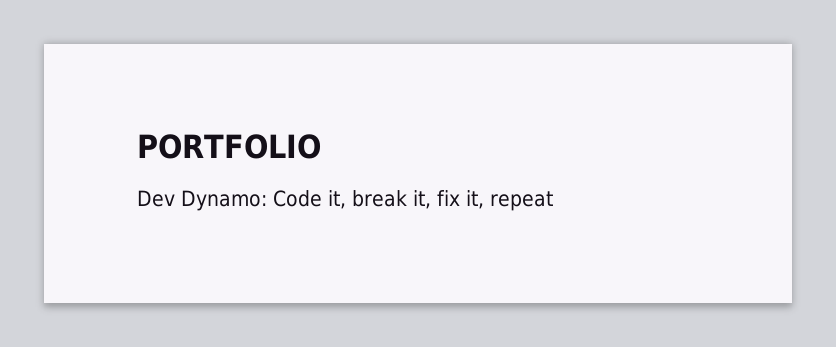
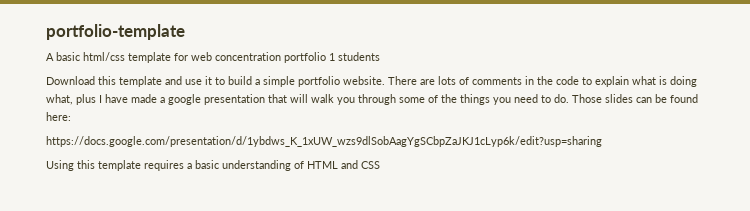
- PORTFOLIO
- Dev Dynamo: Code it, break it, fix it, repeat
+ portfolio-template
+ A basic html/css template for web concentration portfolio 1 students
+ Download this template and use it to build a simple portfolio website. There are lots of comments in the code to explain what is doing what, plus I have made a google presentation that will walk you through some of the things you need to do. Those slides can be found here:
+ https://docs.google.com/presentation/d/1ybdws_K_1xUW_wzs9dlSobAagYgSCbpZaJKJ1cLyp6k/edit?usp=sharing
+ Using this template requires a basic understanding of HTML and CSS

